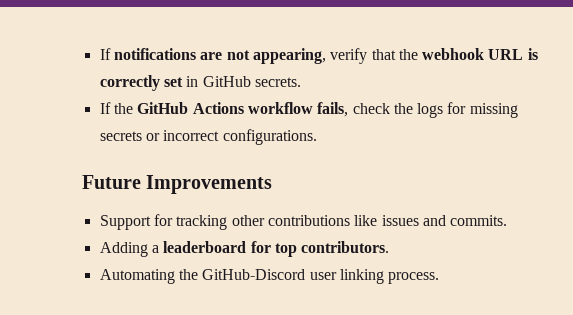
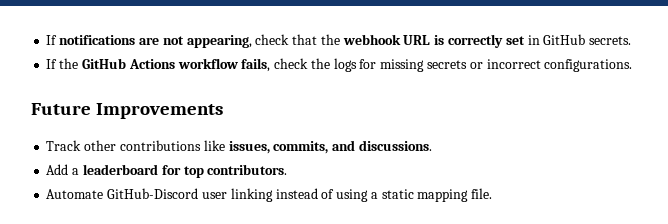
- If notifications are not appearing, verify that the webhook URL is correctly set in GitHub secrets.
+ If notifications are not appearing, check that the webhook URL is correctly set in GitHub secrets.
- Support for tracking other contributions like issues and commits.
- Adding a leaderboard for top contributors.
+ Track other contributions like issues, commits, and discussions.
+ Add a leaderboard for top contributors.
- Automating the GitHub-Discord user linking process.
+ Automate GitHub-Discord user linking instead of using a static mapping file.

